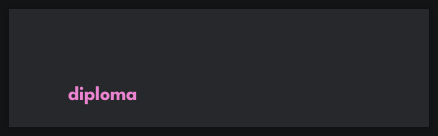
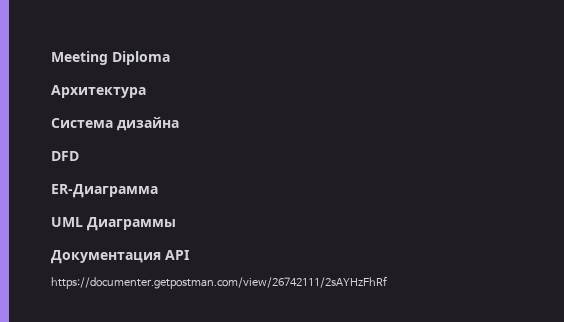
- diploma
+ Meeting Diploma
+ Архитектура
+ Система дизайна
+ DFD
+ ER-Диаграмма
+ UML Диаграммы
+ Документация API
+ https://documenter.getpostman.com/view/26742111/2sAYHzFhRf

